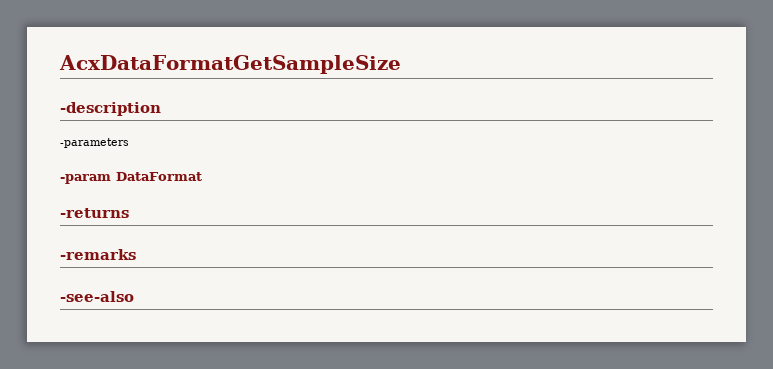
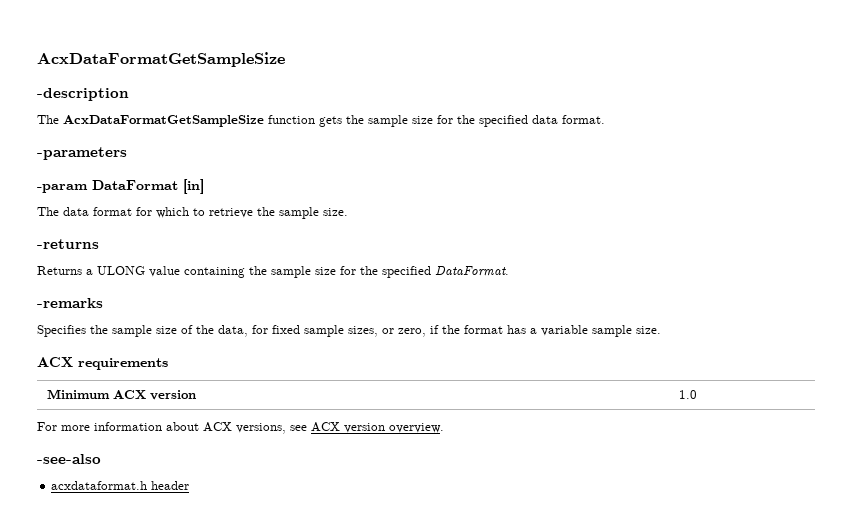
+ The AcxDataFormatGetSampleSize function gets the sample size for the specified data format.
  -parameters
- -param DataFormat
+ -param DataFormat [in]
+ The data format for which to retrieve the sample size.
  -returns
+ Returns a ULONG value containing the sample size for the specified DataFormat.
  -remarks
+ Specifies the sample size of the data, for fixed sample sizes, or zero, if the format has a variable sample size.
+ ACX requirements
+ Minimum ACX version | 1.0
+ For more information about ACX versions, see ACX version overview.
+ acxdataformat.h header

